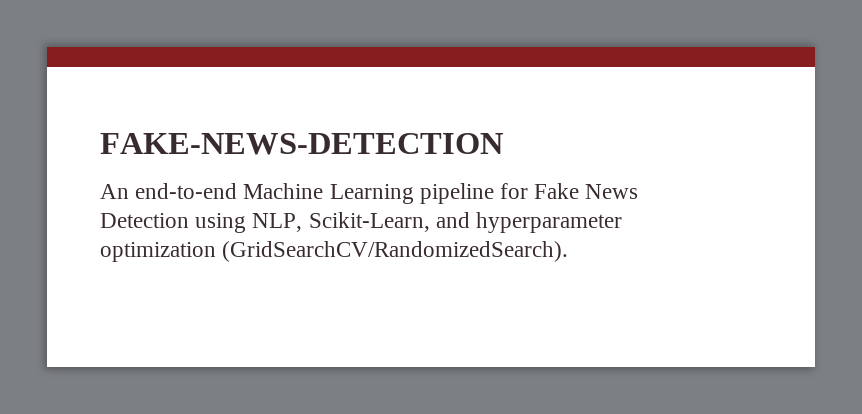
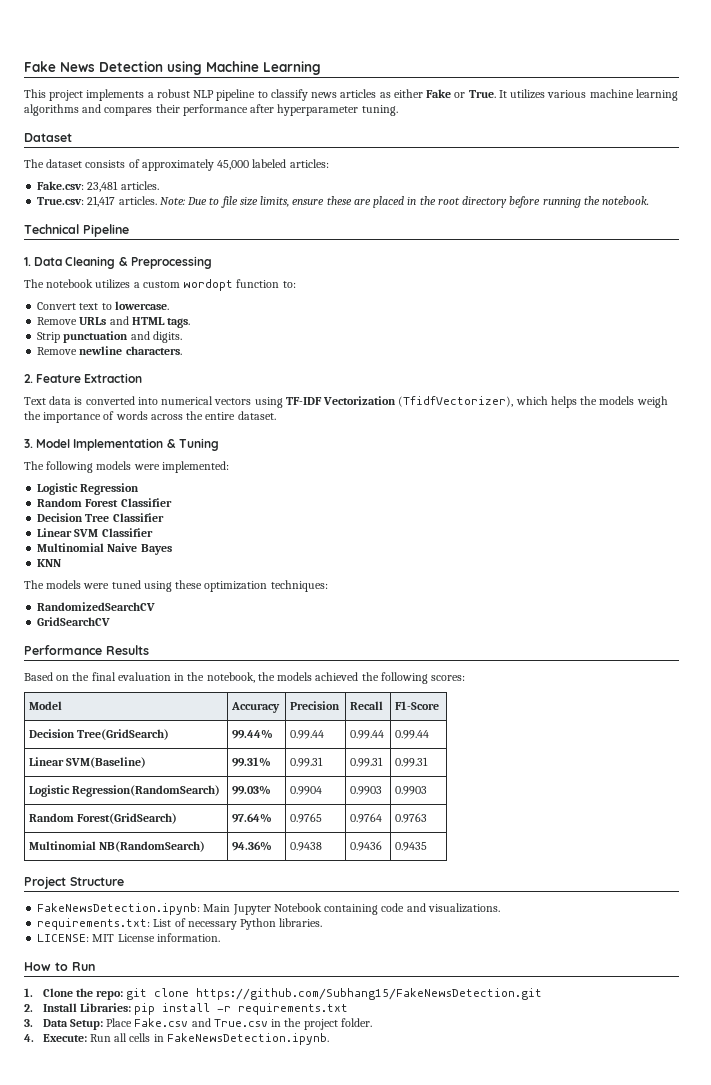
- FAKE-NEWS-DETECTION
- An end-to-end Machine Learning pipeline for Fake News Detection using NLP, Scikit-Learn, and hyperparameter optimization (GridSearchCV/RandomizedSearch).
+ Fake News Detection using Machine Learning
+ This project implements a robust NLP pipeline to classify news articles as either Fake or True. It utilizes various machine learning algorithms and compares their performance after hyperparameter tuning.
+ Dataset
+ The dataset consists of approximately 45,000 labeled articles:
+ Fake.csv: 23,481 articles.
+ True.csv: 21,417 articles. Note: Due to file size limits, ensure these are placed in the root directory before running the notebook.
+ Technical Pipeline
+ 1. Data Cleaning & Preprocessing
+ The notebook utilizes a custom wordopt function to:
+ Convert text to lowercase.
+ Remove URLs and HTML tags.
+ Strip punctuation and digits.
+ Remove newline characters.
+ 2. Feature Extraction
+ Text data is converted into numerical vectors using TF-IDF Vectorization (TfidfVectorizer), which helps the models weigh the importance of words across the entire dataset.
+ 3. Model Implementation & Tuning
+ The following models were implemented:
+ Logistic Regression
+ Random Forest Classifier
+ Decision Tree Classifier
+ Linear SVM Classifier
+ Multinomial Naive Bayes
+ KNN
+ The models were tuned using these optimization techniques:
+ RandomizedSearchCV
+ GridSearchCV
+ Performance Results
+ Based on the final evaluation in the notebook, the models achieved the following scores:
+ Model | Accuracy | Precision | Recall | F1-Score
+ Decision Tree(GridSearch) | 99.44% | 0.99.44 | 0.99.44 | 0.99.44
+ Linear SVM(Baseline) | 99.31% | 0.99.31 | 0.99.31 | 0.99.31
+ Logistic Regression(RandomSearch) | 99.03% | 0.9904 | 0.9903 | 0.9903
+ Random Forest(GridSearch) | 97.64% | 0.9765 | 0.9764 | 0.9763
+ Multinomial NB(RandomSearch) | 94.36% | 0.9438 | 0.9436 | 0.9435
+ Project Structure
+ FakeNewsDetection.ipynb: Main Jupyter Notebook containing code and visualizations.
+ requirements.txt: List of necessary Python libraries.
+ LICENSE: MIT License information.
+ How to Run
+ 1. Clone the repo: git clone https://github.com/Subhang15/FakeNewsDetection.git
+ 2. Install Libraries: pip install -r requirements.txt
+ 3. Data Setup: Place Fake.csv and True.csv in the project folder.
+ 4. Execute: Run all cells in FakeNewsDetection.ipynb.

